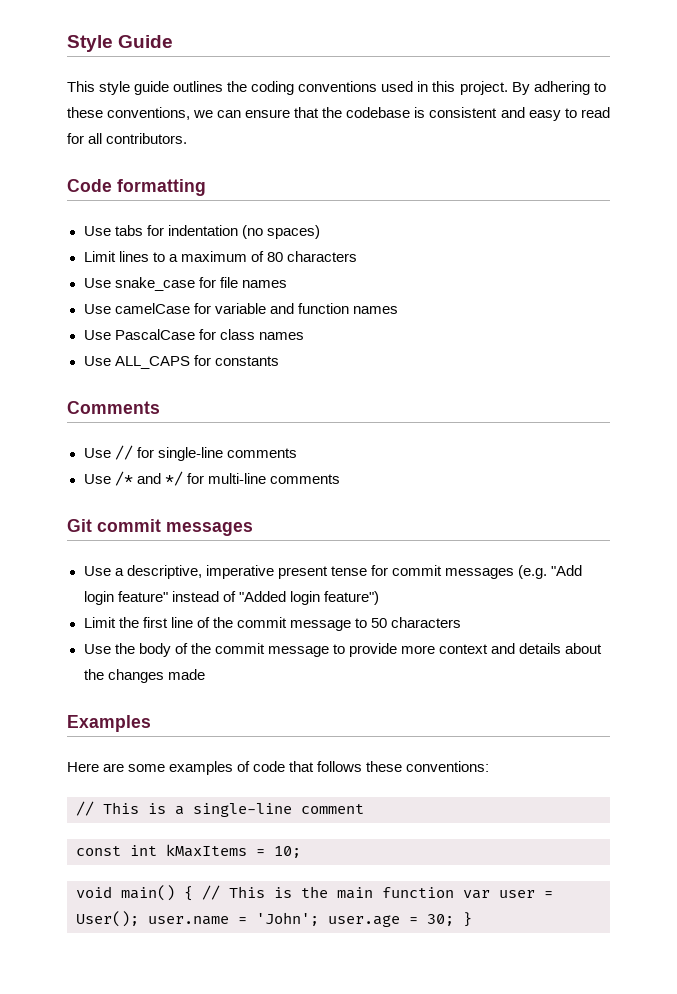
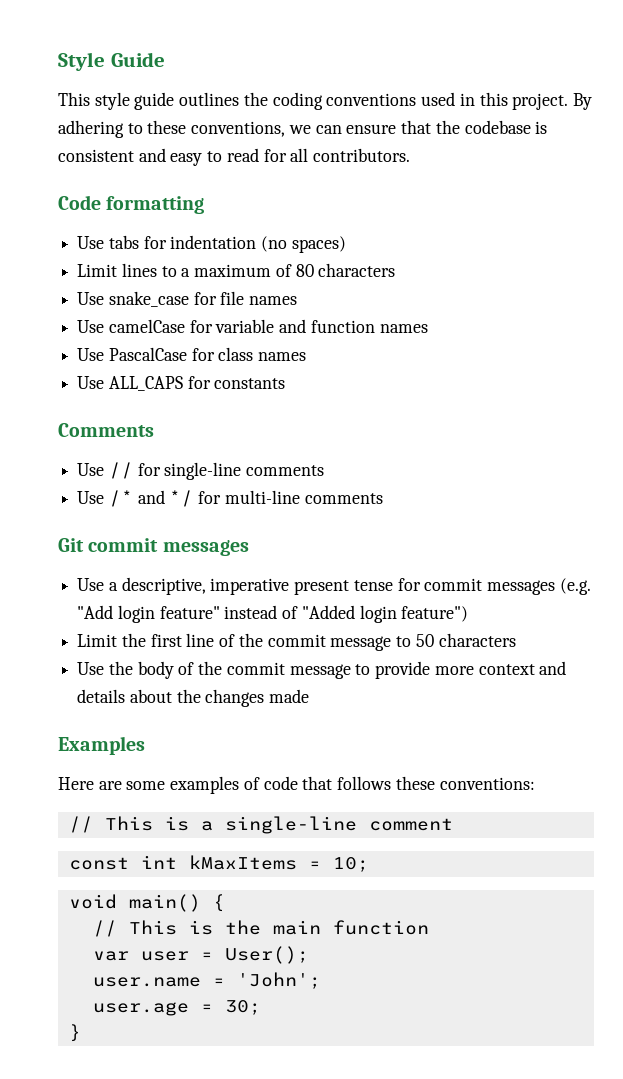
- void main() { // This is the main function var user = User(); user.name = 'John'; user.age = 30; }
+ void main() {
+ // This is the main function
+ var user = User();
+ user.name = 'John';
+ user.age = 30;
+ }

